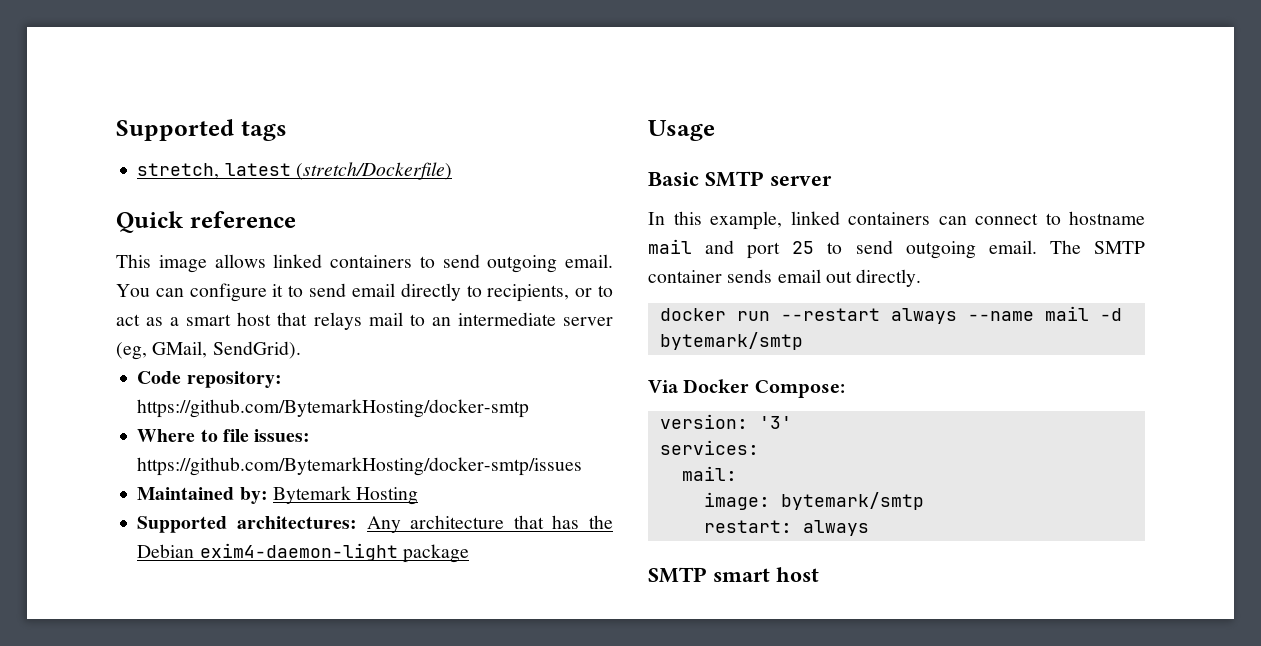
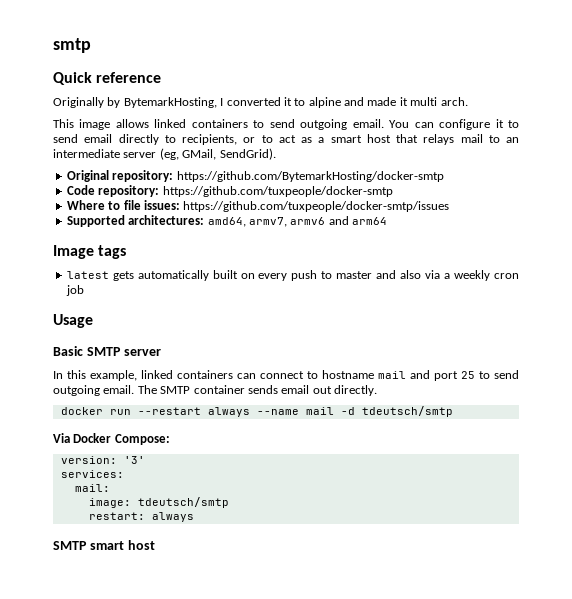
- Supported tags
- stretch, latest (stretch/Dockerfile)
+ smtp
  Quick reference
+ Originally by BytemarkHosting, I converted it to alpine and made it multi arch.
+ Original repository: https://github.com/BytemarkHosting/docker-smtp
- Code repository: https://github.com/BytemarkHosting/docker-smtp
+ Code repository: https://github.com/tuxpeople/docker-smtp
- Where to file issues: https://github.com/BytemarkHosting/docker-smtp/issues
- Maintained by: Bytemark Hosting
- Supported architectures: Any architecture that has the Debian exim4-daemon-light package
+ Where to file issues: https://github.com/tuxpeople/docker-smtp/issues
+ Supported architectures: amd64, armv7, armv6 and arm64
+ Image tags
+ latest gets automatically built on every push to master and also via a weekly cron job
- docker run --restart always --name mail -d bytemark/smtp
+ docker run --restart always --name mail -d tdeutsch/smtp
- image: bytemark/smtp
+ image: tdeutsch/smtp

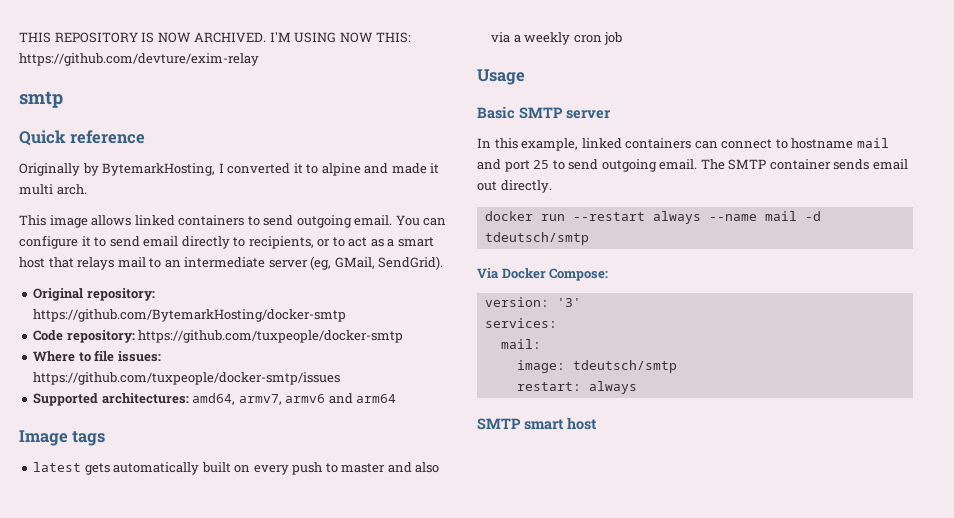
+ THIS REPOSITORY IS NOW ARCHIVED. I'M USING NOW THIS: https://github.com/devture/exim-relay

